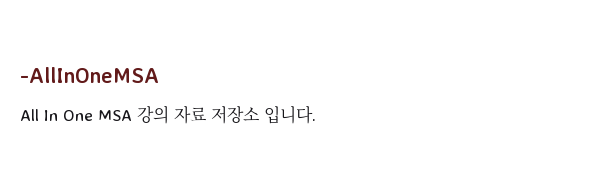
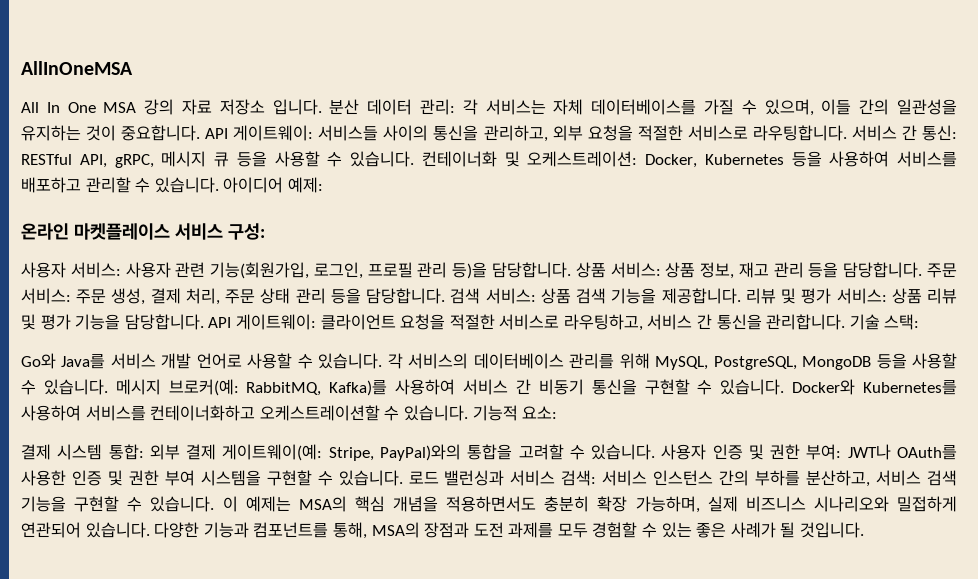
- -AllInOneMSA
+ AllInOneMSA
+ 분산 데이터 관리: 각 서비스는 자체 데이터베이스를 가질 수 있으며, 이들 간의 일관성을 유지하는 것이 중요합니다. API 게이트웨이: 서비스들 사이의 통신을 관리하고, 외부 요청을 적절한 서비스로 라우팅합니다. 서비스 간 통신: RESTful API, gRPC, 메시지 큐 등을 사용할 수 있습니다. 컨테이너화 및 오케스트레이션: Docker, Kubernetes 등을 사용하여 서비스를 배포하고 관리할 수 있습니다. 아이디어 예제:
+ 온라인 마켓플레이스 서비스 구성:
+ 사용자 서비스: 사용자 관련 기능(회원가입, 로그인, 프로필 관리 등)을 담당합니다. 상품 서비스: 상품 정보, 재고 관리 등을 담당합니다. 주문 서비스: 주문 생성, 결제 처리, 주문 상태 관리 등을 담당합니다. 검색 서비스: 상품 검색 기능을 제공합니다. 리뷰 및 평가 서비스: 상품 리뷰 및 평가 기능을 담당합니다. API 게이트웨이: 클라이언트 요청을 적절한 서비스로 라우팅하고, 서비스 간 통신을 관리합니다. 기술 스택:
+ Go와 Java를 서비스 개발 언어로 사용할 수 있습니다. 각 서비스의 데이터베이스 관리를 위해 MySQL, PostgreSQL, MongoDB 등을 사용할 수 있습니다. 메시지 브로커(예: RabbitMQ, Kafka)를 사용하여 서비스 간 비동기 통신을 구현할 수 있습니다. Docker와 Kubernetes를 사용하여 서비스를 컨테이너화하고 오케스트레이션할 수 있습니다. 기능적 요소:
+ 결제 시스템 통합: 외부 결제 게이트웨이(예: Stripe, PayPal)와의 통합을 고려할 수 있습니다. 사용자 인증 및 권한 부여: JWT나 OAuth를 사용한 인증 및 권한 부여 시스템을 구현할 수 있습니다. 로드 밸런싱과 서비스 검색: 서비스 인스턴스 간의 부하를 분산하고, 서비스 검색 기능을 구현할 수 있습니다. 이 예제는 MSA의 핵심 개념을 적용하면서도 충분히 확장 가능하며, 실제 비즈니스 시나리오와 밀접하게 연관되어 있습니다. 다양한 기능과 컴포넌트를 통해, MSA의 장점과 도전 과제를 모두 경험할 수 있는 좋은 사례가 될 것입니다.

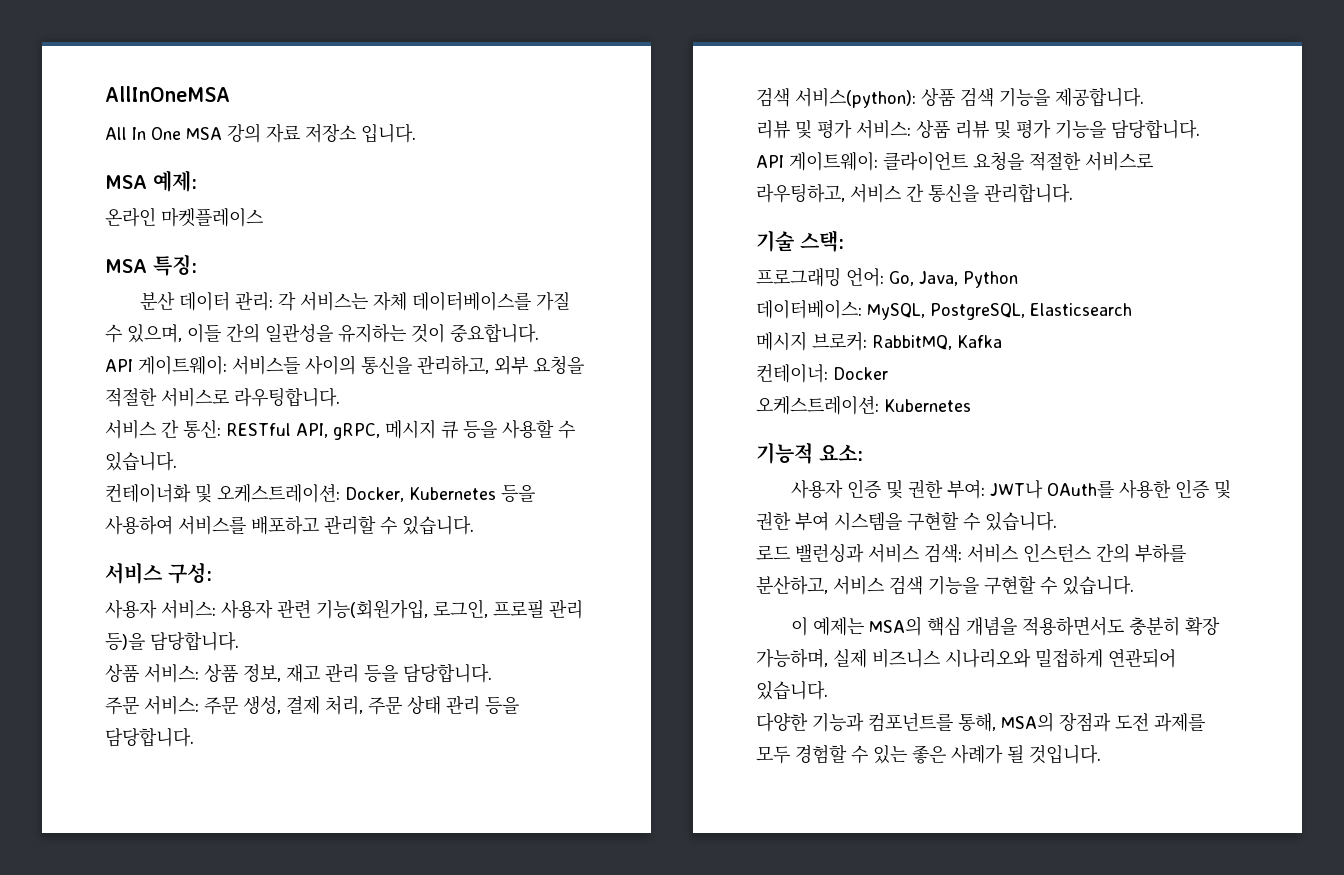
- All In One MSA 강의 자료 저장소 입니다. 분산 데이터 관리:
+ All In One MSA 강의 자료 저장소 입니다.
+ MSA 예제:
+ 온라인 마켓플레이스
+ MSA 특징:
+ 분산 데이터 관리:
- 각 서비스는 자체 데이터베이스를 가질 수 있으며, 이들 간의 일관성을 유지하는 것이 중요합니다. API 게이트웨이:
+ 각 서비스는 자체 데이터베이스를 가질 수 있으며, 이들 간의 일관성을 유지하는 것이 중요합니다.
+ API 게이트웨이:
- 서비스들 사이의 통신을 관리하고, 외부 요청을 적절한 서비스로 라우팅합니다. 서비스 간 통신:
+ 서비스들 사이의 통신을 관리하고, 외부 요청을 적절한 서비스로 라우팅합니다.
+ 서비스 간 통신:
- RESTful API, gRPC, 메시지 큐 등을 사용할 수 있습니다. 컨테이너화 및 오케스트레이션:
+ RESTful API, gRPC, 메시지 큐 등을 사용할 수 있습니다.
+ 컨테이너화 및 오케스트레이션:
- Docker, Kubernetes 등을 사용하여 서비스를 배포하고 관리할 수 있습니다. 아이디어 예제:
- 온라인 마켓플레이스 서비스 구성:
+ Docker, Kubernetes 등을 사용하여 서비스를 배포하고 관리할 수 있습니다.
+ 서비스 구성:
- 사용자 서비스: 사용자 관련 기능(회원가입, 로그인, 프로필 관리 등)을 담당합니다. 상품 서비스: 상품 정보, 재고 관리 등을 담당합니다. 주문 서비스: 주문 생성, 결제 처리, 주문 상태 관리 등을 담당합니다. 검색 서비스: 상품 검색 기능을 제공합니다. 리뷰 및 평가 서비스: 상품 리뷰 및 평가 기능을 담당합니다. API 게이트웨이: 클라이언트 요청을 적절한 서비스로 라우팅하고, 서비스 간 통신을 관리합니다. 기술 스택:
+ 사용자 서비스: 사용자 관련 기능(회원가입, 로그인, 프로필 관리 등)을 담당합니다.
+ 상품 서비스: 상품 정보, 재고 관리 등을 담당합니다.
+ 주문 서비스: 주문 생성, 결제 처리, 주문 상태 관리 등을 담당합니다.
+ 검색 서비스(python): 상품 검색 기능을 제공합니다.
+ 리뷰 및 평가 서비스: 상품 리뷰 및 평가 기능을 담당합니다.
+ API 게이트웨이: 클라이언트 요청을 적절한 서비스로 라우팅하고, 서비스 간 통신을 관리합니다.
+ 기술 스택:
- Go와 Java를 서비스 개발 언어로 사용할 수 있습니다. 각 서비스의 데이터베이스 관리를 위해 MySQL, PostgreSQL, MongoDB 등을 사용할 수 있습니다. 메시지 브로커(예: RabbitMQ, Kafka)를 사용하여 서비스 간 비동기 통신을 구현할 수 있습니다. Docker와 Kubernetes를 사용하여 서비스를 컨테이너화하고 오케스트레이션할 수 있습니다. 기능적 요소:
- 결제 시스템 통합: 외부 결제 게이트웨이(예: Stripe, PayPal)와의 통합을 고려할 수 있습니다. 사용자 인증 및 권한 부여:
+ 프로그래밍 언어: Go, Java, Python
+ 데이터베이스: MySQL, PostgreSQL, Elasticsearch
+ 메시지 브로커: RabbitMQ, Kafka
+ 컨테이너: Docker
+ 오케스트레이션: Kubernetes
+ 기능적 요소:
+ 사용자 인증 및 권한 부여:
- JWT나 OAuth를 사용한 인증 및 권한 부여 시스템을 구현할 수 있습니다. 로드 밸런싱과 서비스 검색:
+ JWT나 OAuth를 사용한 인증 및 권한 부여 시스템을 구현할 수 있습니다.
+ 로드 밸런싱과 서비스 검색:
- 서비스 인스턴스 간의 부하를 분산하고, 서비스 검색 기능을 구현할 수 있습니다. 이 예제는 MSA의 핵심 개념을 적용하면서도 충분히 확장 가능하며, 실제 비즈니스 시나리오와 밀접하게 연관되어 있습니다. 다양한 기능과 컴포넌트를 통해, MSA의 장점과 도전 과제를 모두 경험할 수 있는 좋은 사례가 될 것입니다.
+ 서비스 인스턴스 간의 부하를 분산하고, 서비스 검색 기능을 구현할 수 있습니다.
+ 이 예제는 MSA의 핵심 개념을 적용하면서도 충분히 확장 가능하며, 실제 비즈니스 시나리오와 밀접하게 연관되어 있습니다.
+ 다양한 기능과 컴포넌트를 통해, MSA의 장점과 도전 과제를 모두 경험할 수 있는 좋은 사례가 될 것입니다.

